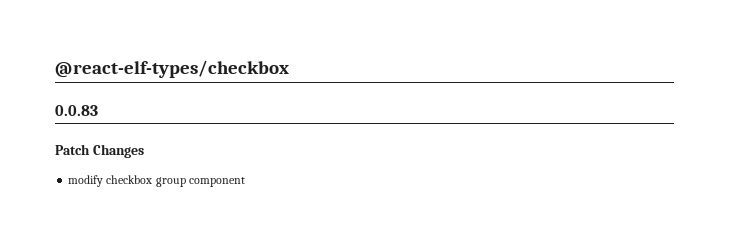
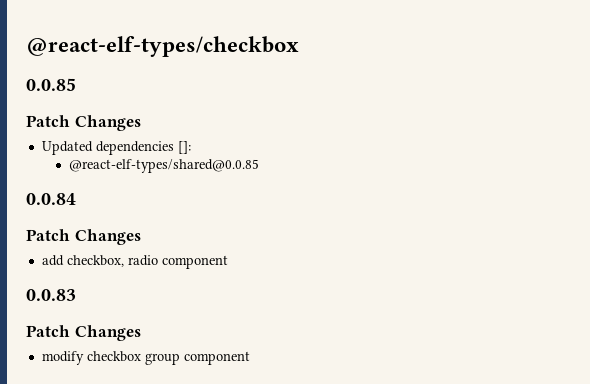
+ 0.0.85
+ Patch Changes
+ Updated dependencies []:
+ @react-elf-types/shared@0.0.85
+ 0.0.84
+ Patch Changes
+ add checkbox, radio component

